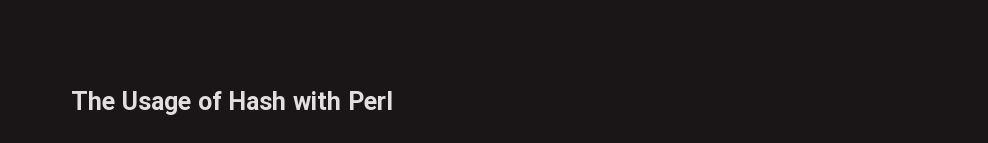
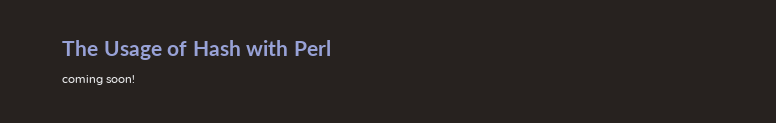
+ coming soon!

